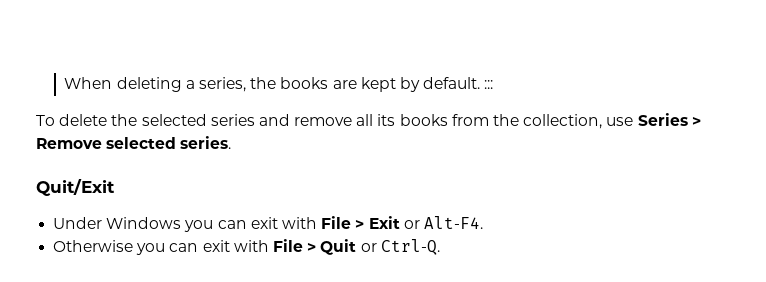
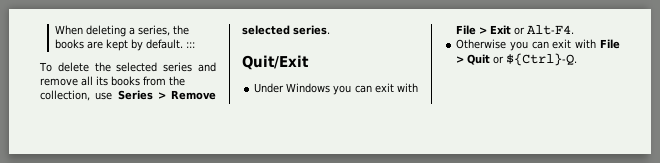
- Otherwise you can exit with File > Quit or Ctrl-Q.
+ Otherwise you can exit with File > Quit or ${Ctrl}-Q.

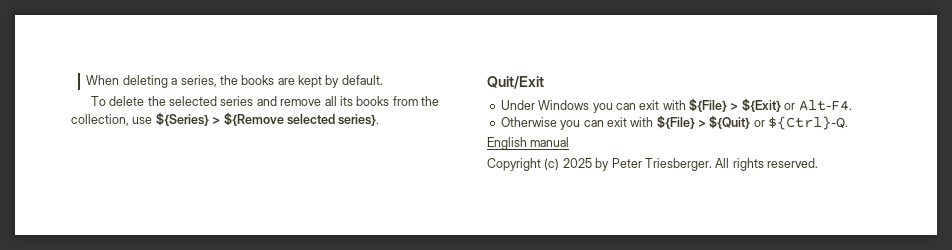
- When deleting a series, the books are kept by default. :::
+ When deleting a series, the books are kept by default.
- To delete the selected series and remove all its books from the collection, use Series > Remove selected series.
+ To delete the selected series and remove all its books from the collection, use ${Series} > ${Remove selected series}.
- Under Windows you can exit with File > Exit or Alt-F4.
+ Under Windows you can exit with ${File} > ${Exit} or Alt-F4.
- Otherwise you can exit with File > Quit or ${Ctrl}-Q.
+ Otherwise you can exit with ${File} > ${Quit} or ${Ctrl}-Q.
+ English manual
+ Copyright (c) 2025 by Peter Triesberger. All rights reserved.

